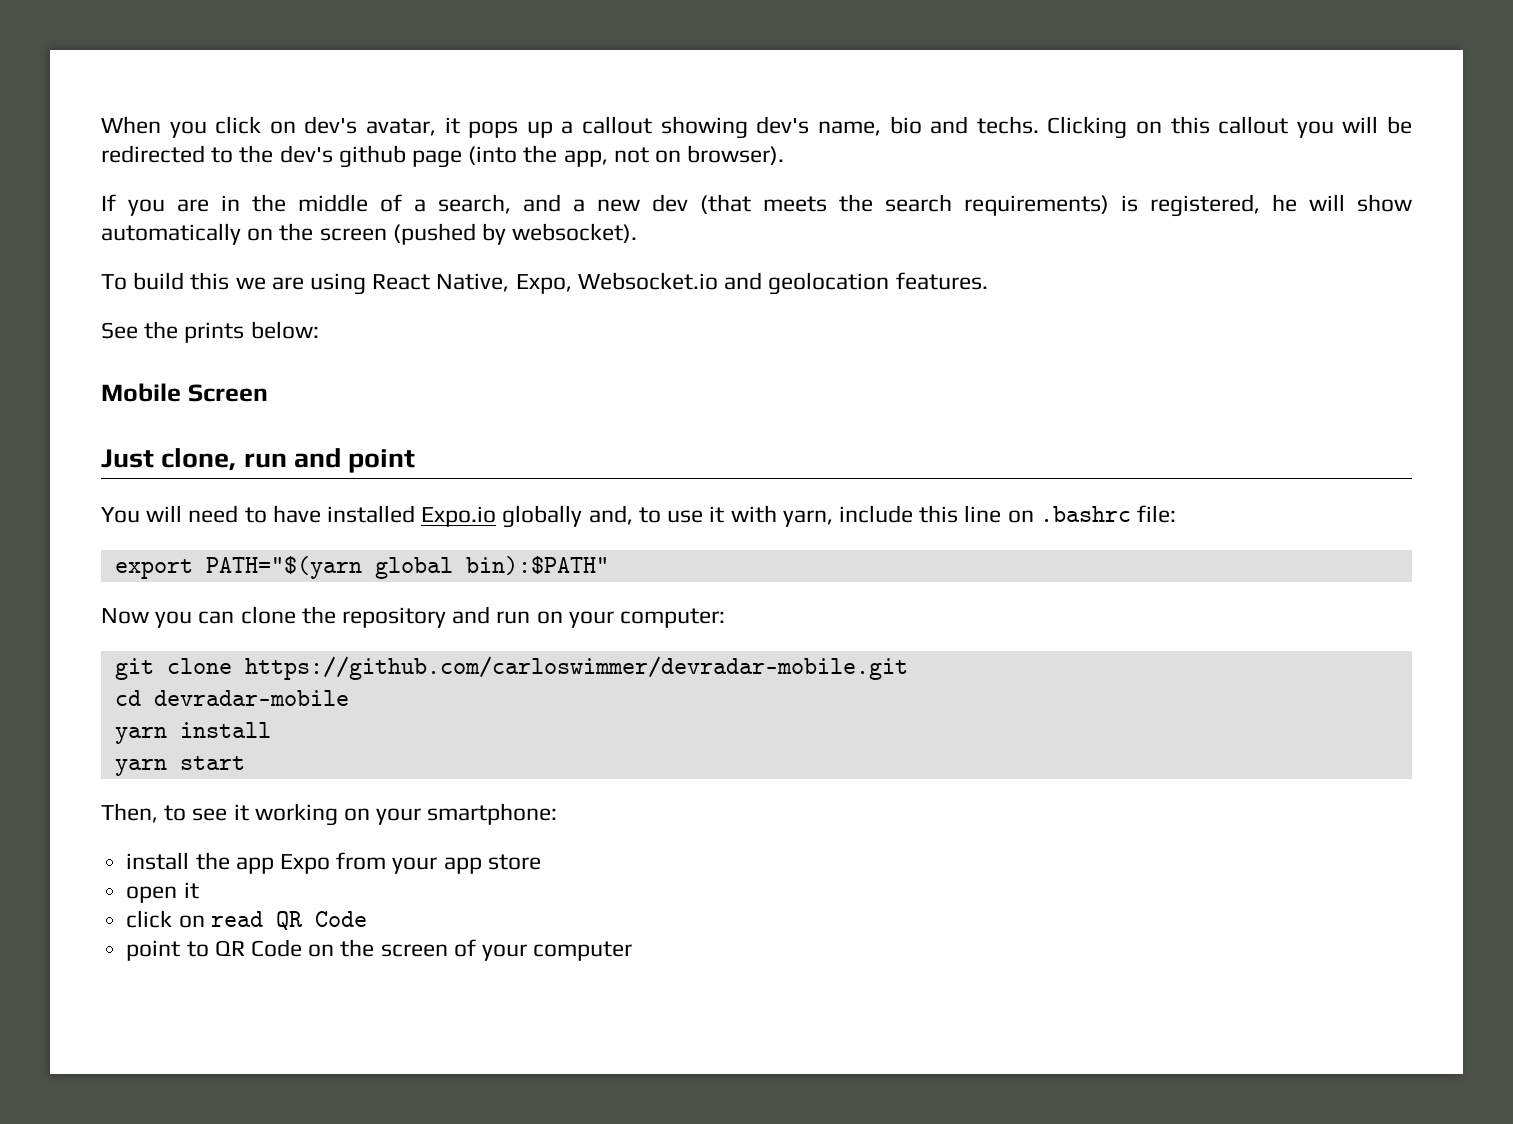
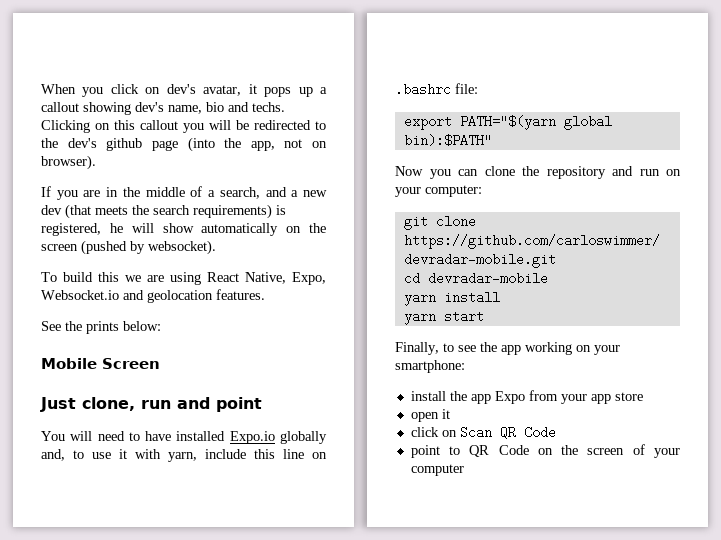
- Then, to see it working on your smartphone:
+ Finally, to see the app working on your smartphone:
- click on read QR Code
+ click on Scan QR Code

